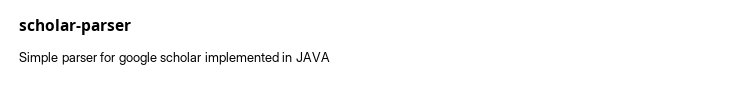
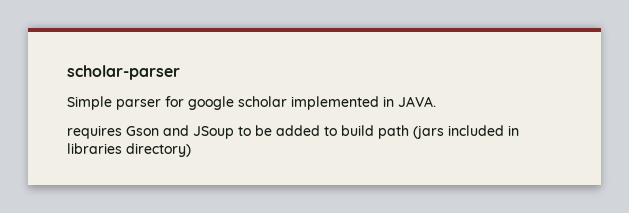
- Simple parser for google scholar implemented in JAVA
+ Simple parser for google scholar implemented in JAVA.
+ requires Gson and JSoup to be added to build path (jars included in libraries directory)

